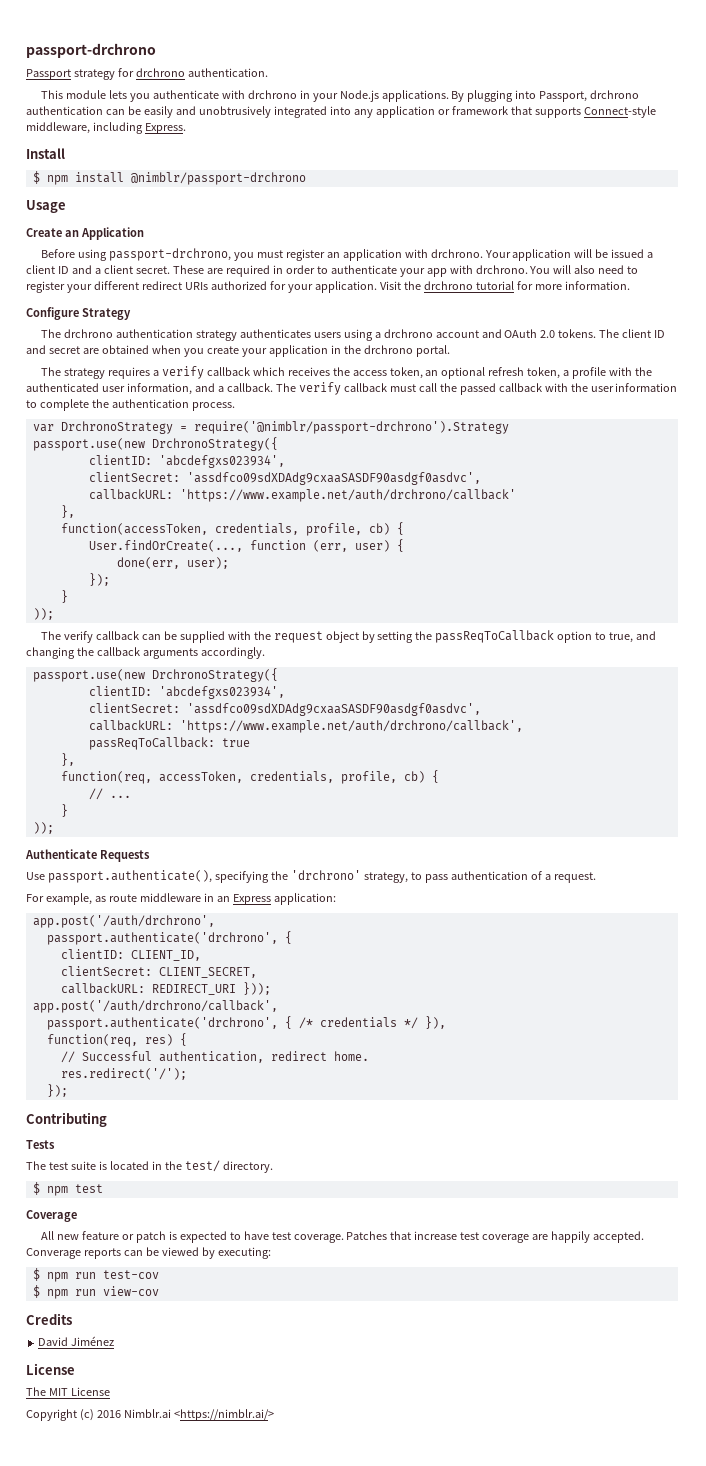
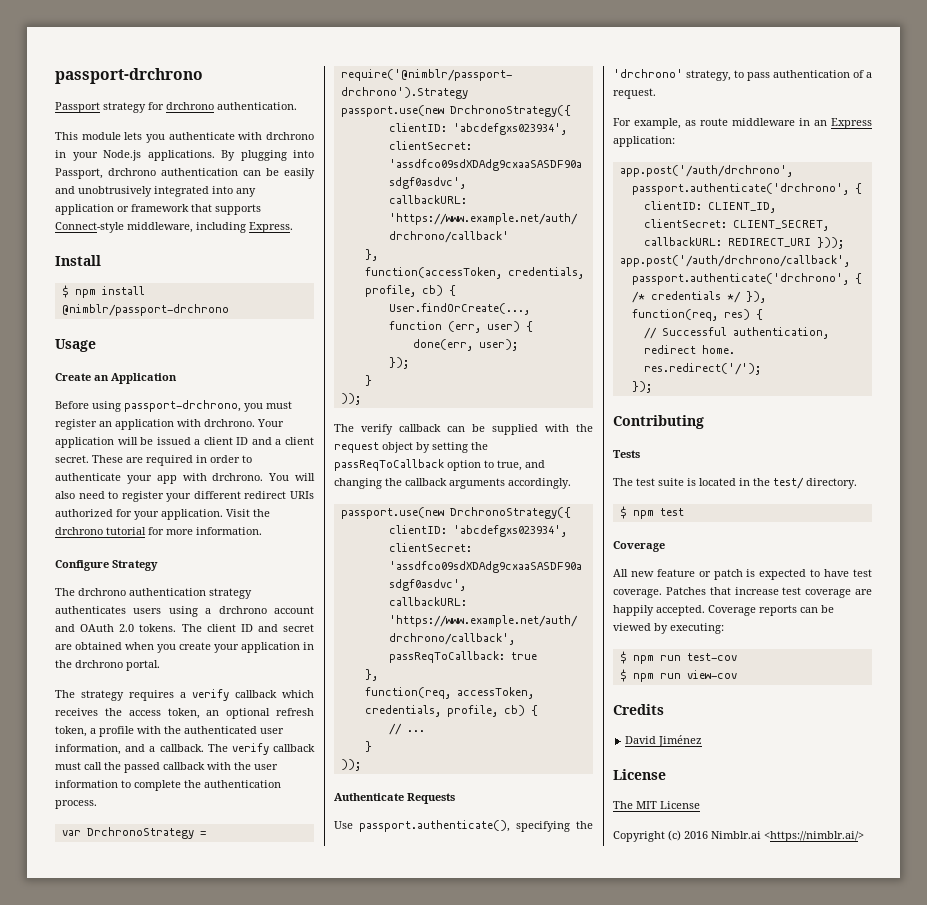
- Converage reports can be viewed by executing:
+ Coverage reports can be viewed by executing:

